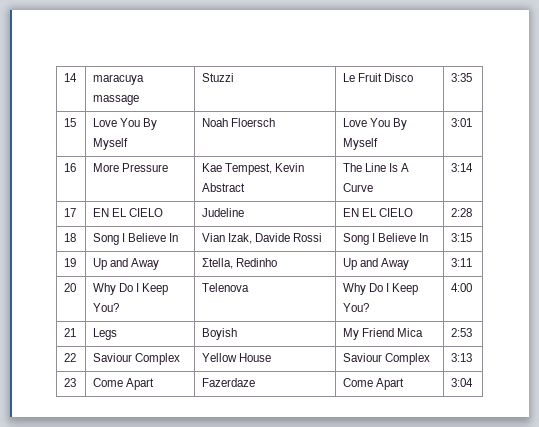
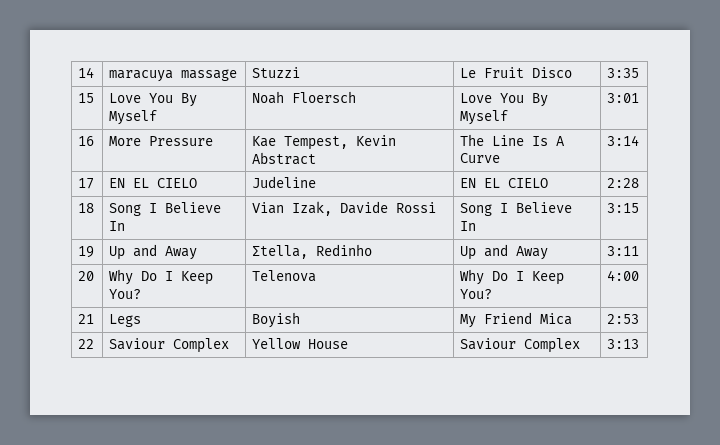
- 23 | Come Apart | Fazerdaze | Come Apart | 3:04

